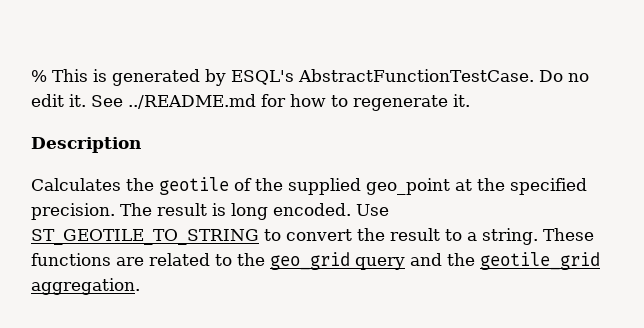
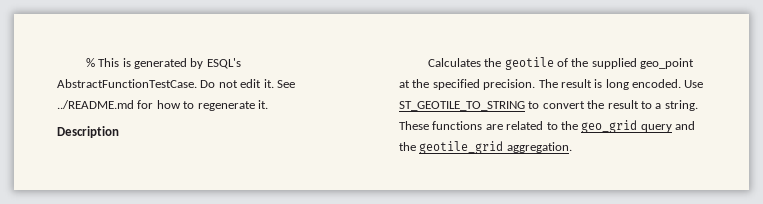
- Do no edit it.
+ Do not edit it.

